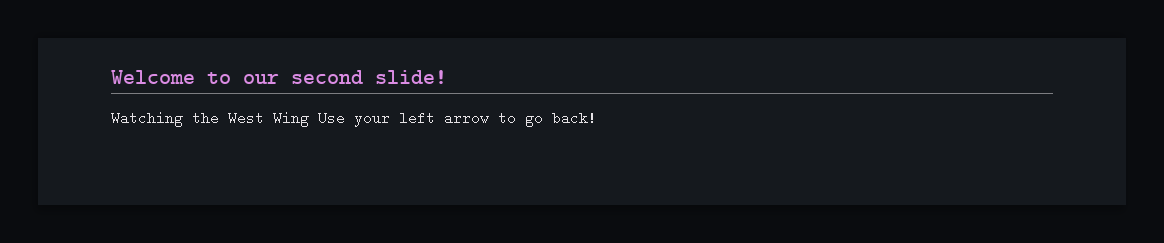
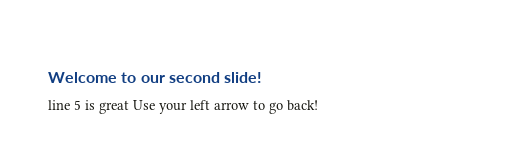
- Watching the West Wing Use your left arrow to go back!
+ line 5 is great Use your left arrow to go back!

